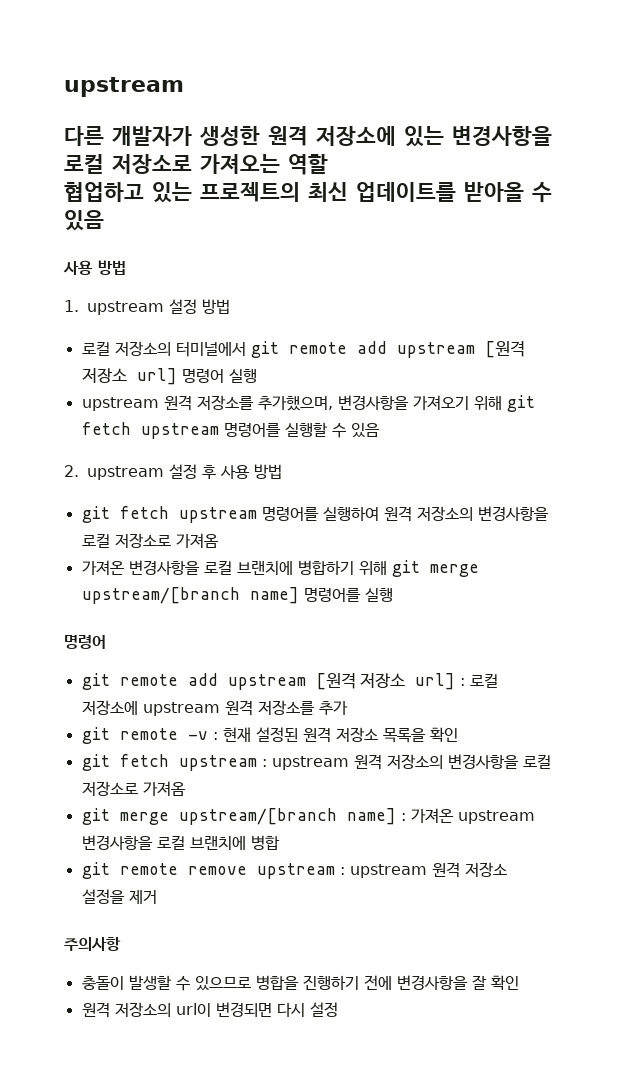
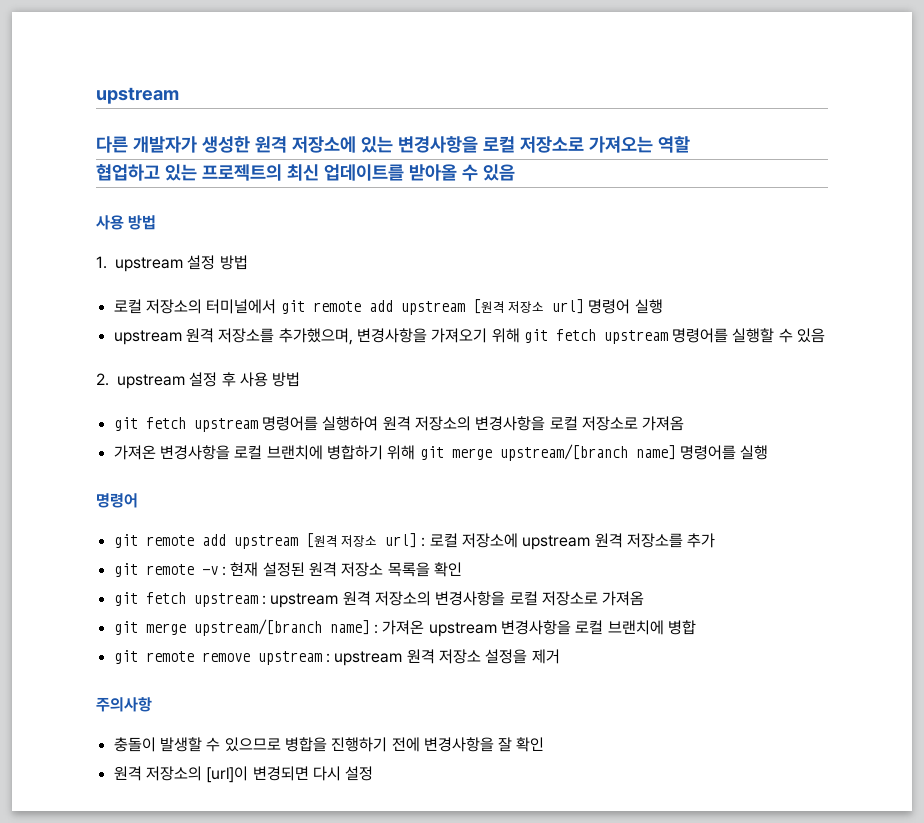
- 원격 저장소의 url이 변경되면 다시 설정
+ 원격 저장소의 [url]이 변경되면 다시 설정

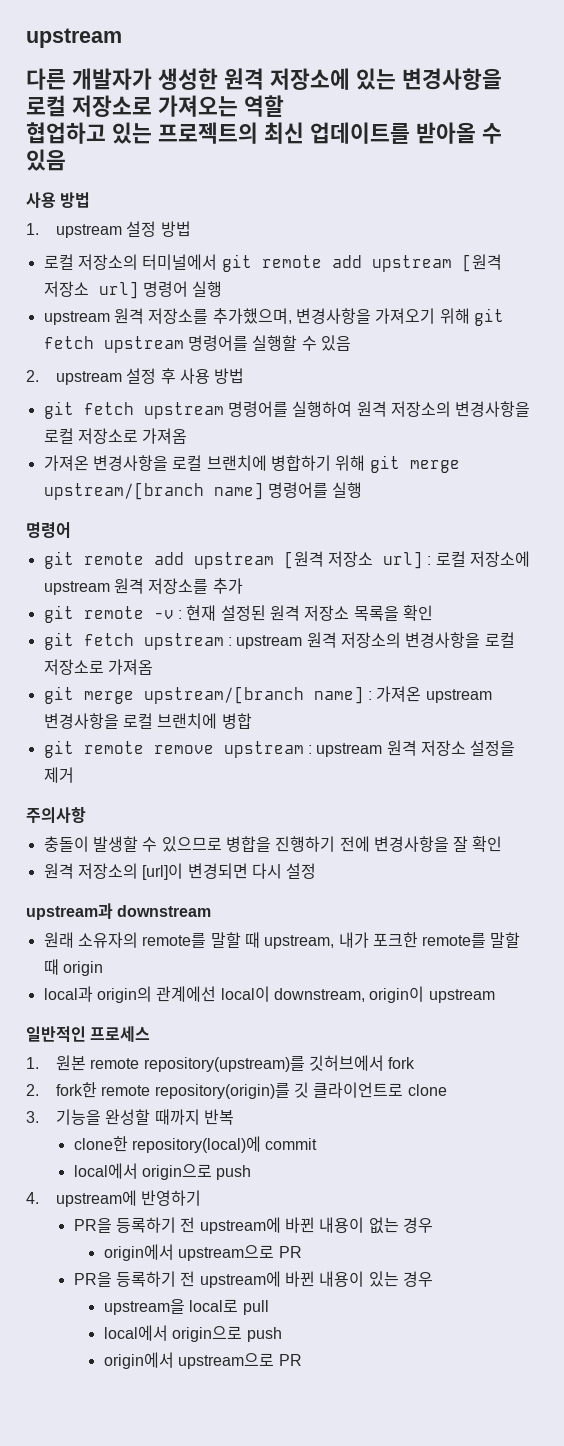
+ upstream과 downstream
+ 원래 소유자의 remote를 말할 때 upstream, 내가 포크한 remote를 말할 때 origin
+ local과 origin의 관계에선 local이 downstream, origin이 upstream
+ 일반적인 프로세스
+ 1. 원본 remote repository(upstream)를 깃허브에서 fork
+ 2. fork한 remote repository(origin)를 깃 클라이언트로 clone
+ 3. 기능을 완성할 때까지 반복
+ clone한 repository(local)에 commit
+ local에서 origin으로 push
+ 4. upstream에 반영하기
+ PR을 등록하기 전 upstream에 바뀐 내용이 없는 경우
+ origin에서 upstream으로 PR
+ PR을 등록하기 전 upstream에 바뀐 내용이 있는 경우
+ upstream을 local로 pull
+ local에서 origin으로 push
+ origin에서 upstream으로 PR

